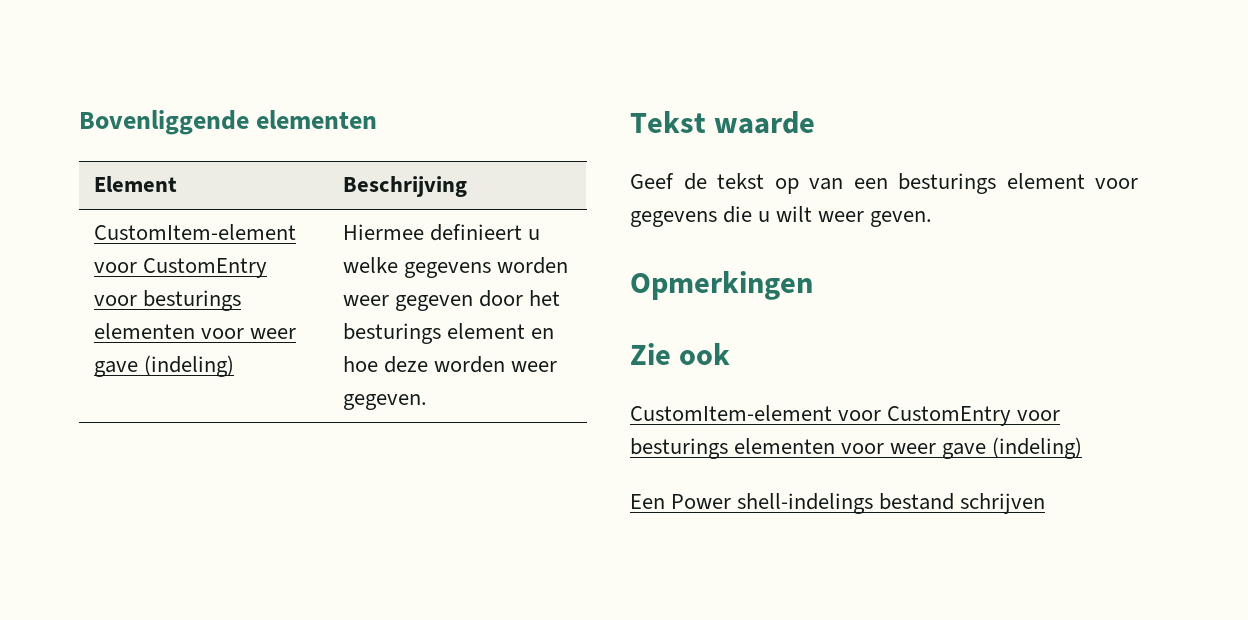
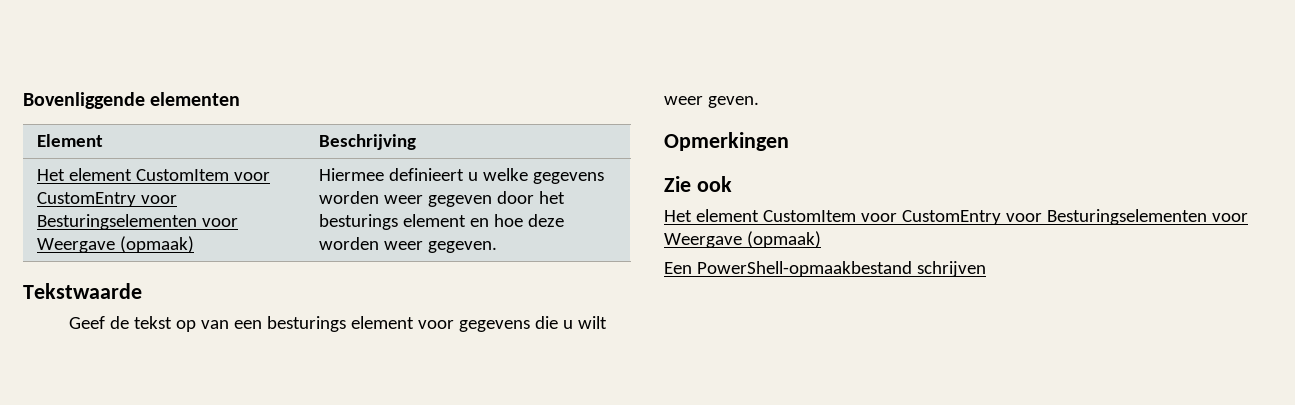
- CustomItem-element voor CustomEntry voor besturings elementen voor weer gave (indeling) | Hiermee definieert u welke gegevens worden weer gegeven door het besturings element en hoe deze worden weer gegeven.
+ Het element CustomItem voor CustomEntry voor Besturingselementen voor Weergave (opmaak) | Hiermee definieert u welke gegevens worden weer gegeven door het besturings element en hoe deze worden weer gegeven.
- Tekst waarde
+ Tekstwaarde
  Zie ook
- CustomItem-element voor CustomEntry voor besturings elementen voor weer gave (indeling)
- Een Power shell-indelings bestand schrijven
+ Het element CustomItem voor CustomEntry voor Besturingselementen voor Weergave (opmaak)
+ Een PowerShell-opmaakbestand schrijven

